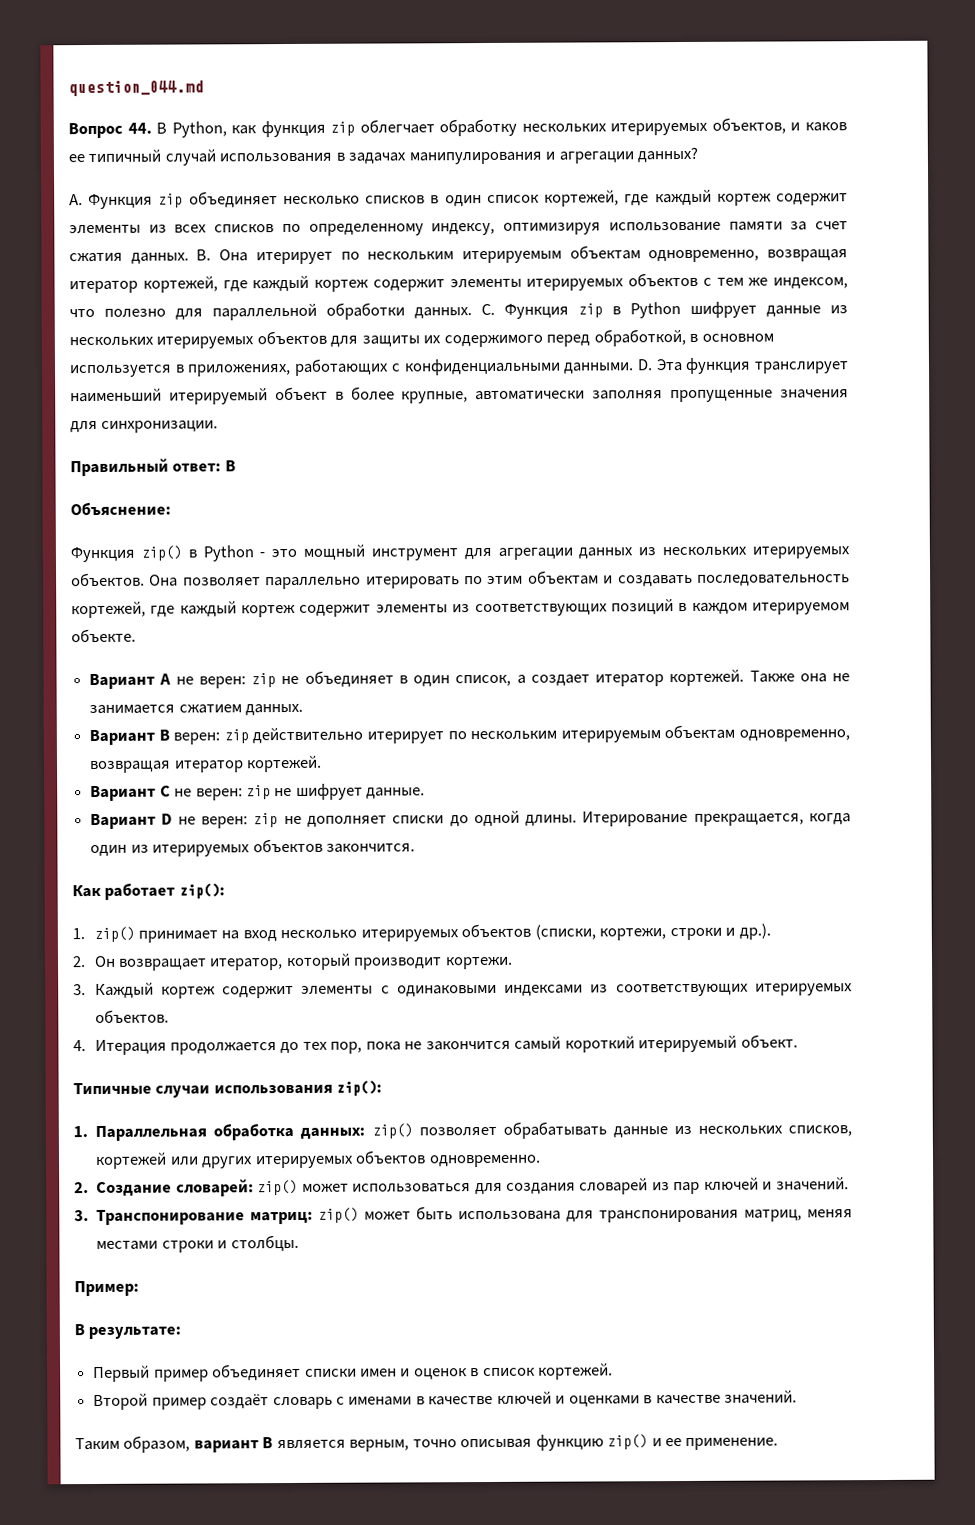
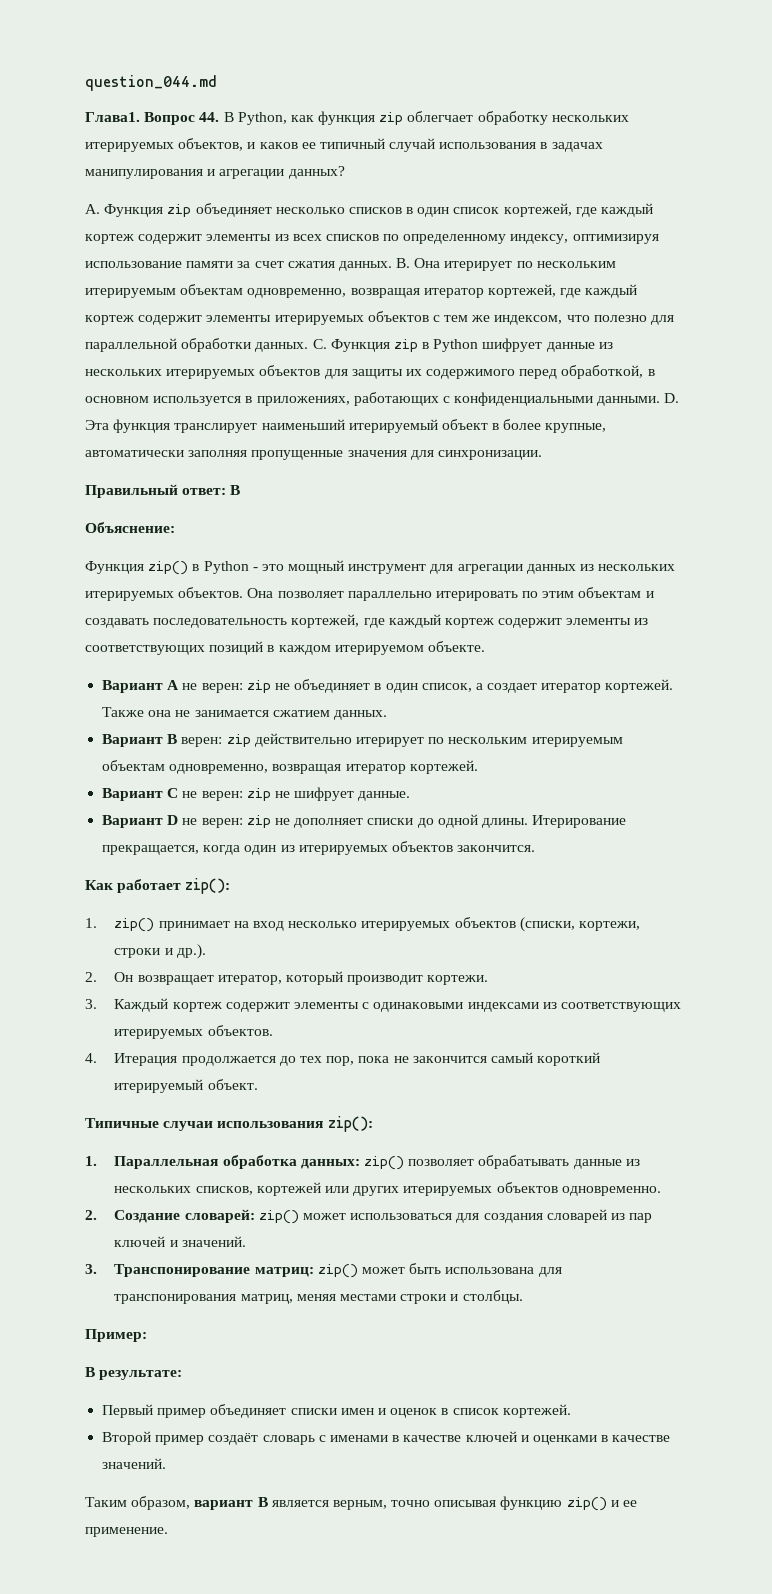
+ Глава1.

